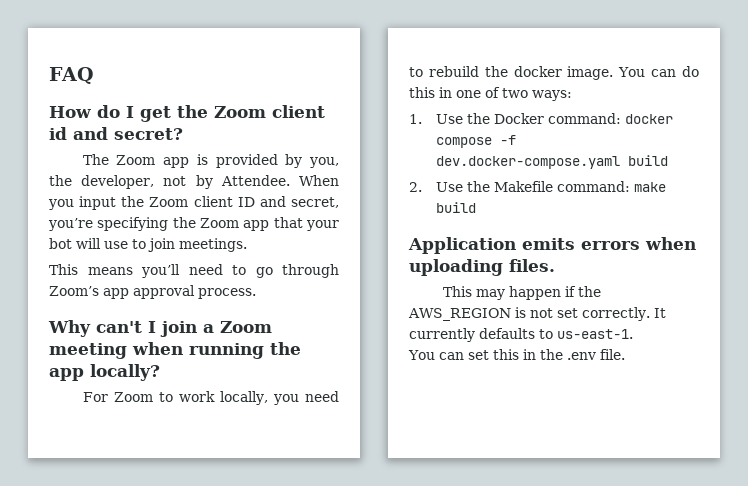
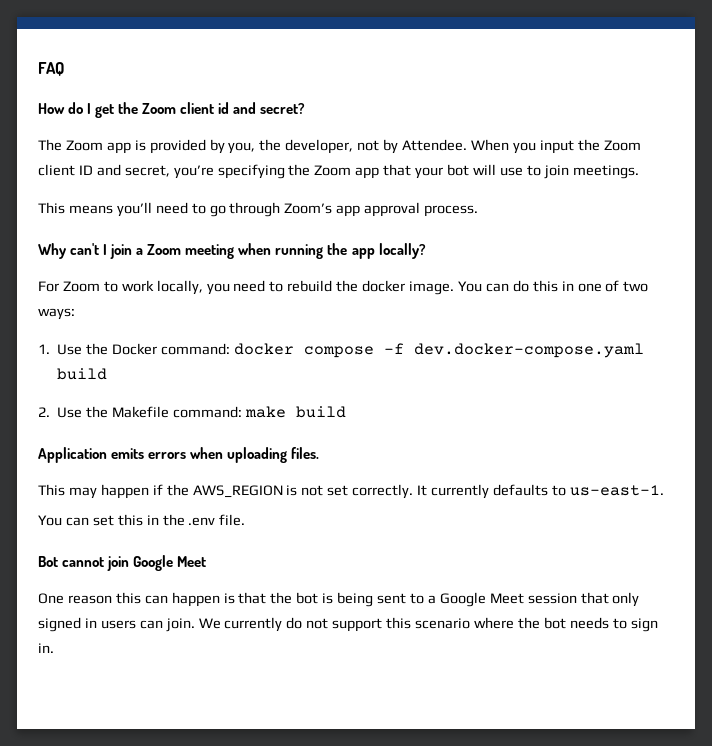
+ Bot cannot join Google Meet
+ One reason this can happen is that the bot is being sent to a Google Meet session that only signed in users can join. We currently do not support this scenario where the bot needs to sign in.

